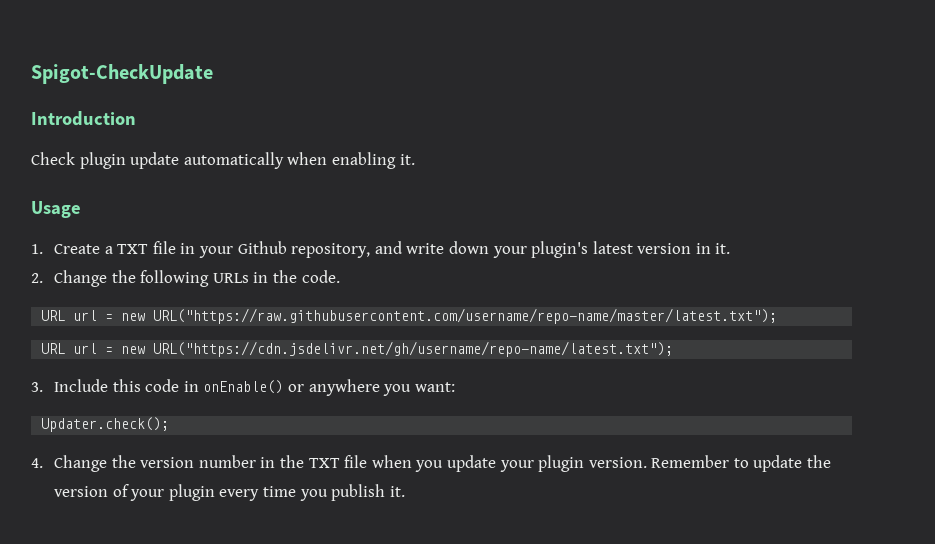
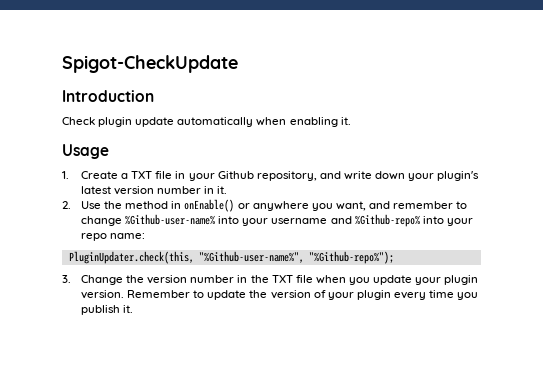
- 1. Create a TXT file in your Github repository, and write down your plugin's latest version in it.
+ 1. Create a TXT file in your Github repository, and write down your plugin's latest version number in it.
- 2. Change the following URLs in the code.
- URL url = new URL("https://raw.githubusercontent.com/username/repo-name/master/latest.txt");
- URL url = new URL("https://cdn.jsdelivr.net/gh/username/repo-name/latest.txt");
- 3. Include this code in onEnable() or anywhere you want:
- Updater.check();
- 4. Change the version number in the TXT file when you update your plugin version.
+ 2. Use the method in onEnable() or anywhere you want, and remember to change %Github-user-name% into your username and %Github-repo% into your repo name:
+ PluginUpdater.check(this, "%Github-user-name%", "%Github-repo%");
+ 3. Change the version number in the TXT file when you update your plugin version.

